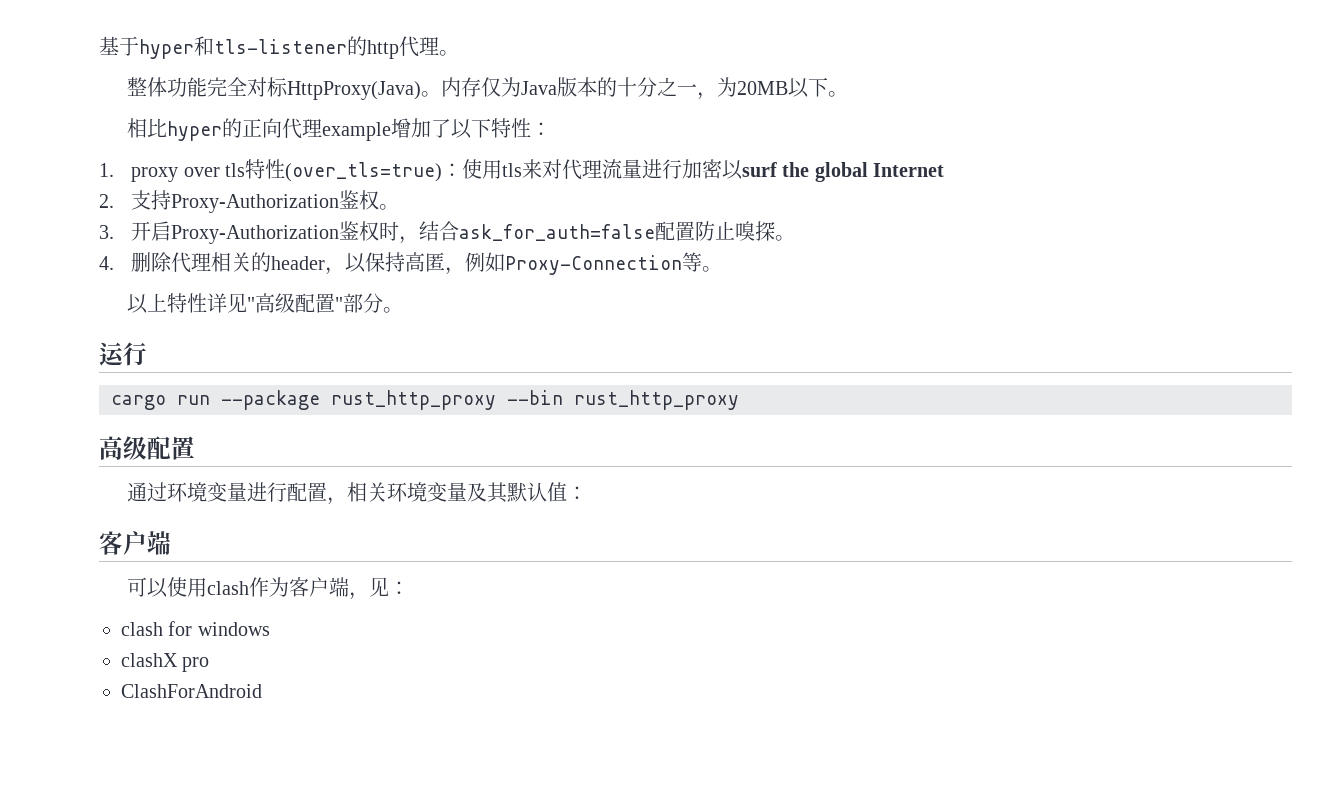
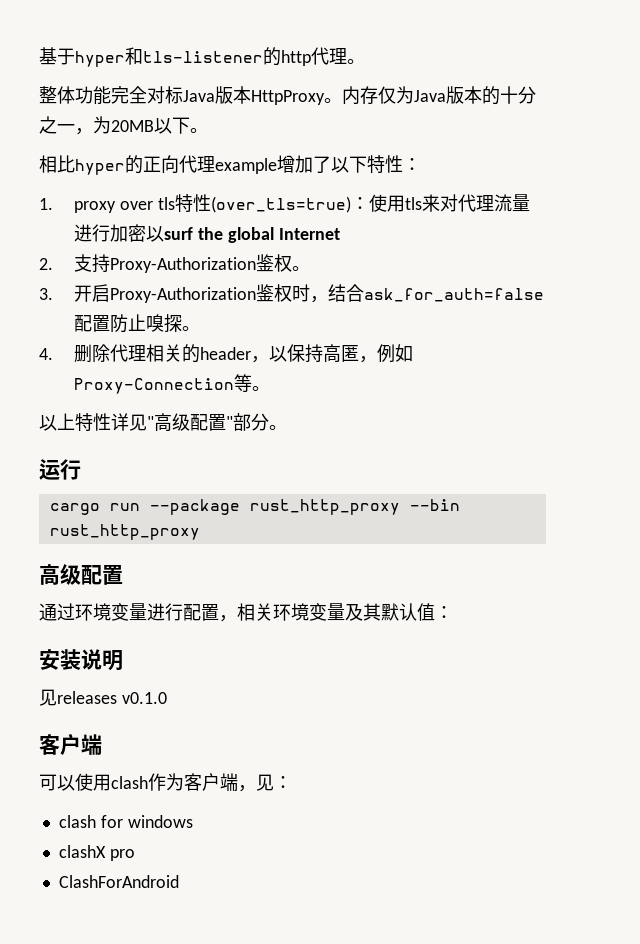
- 整体功能完全对标HttpProxy(Java)。
+ 整体功能完全对标Java版本HttpProxy。
+ 安装说明
+ 见releases v0.1.0

